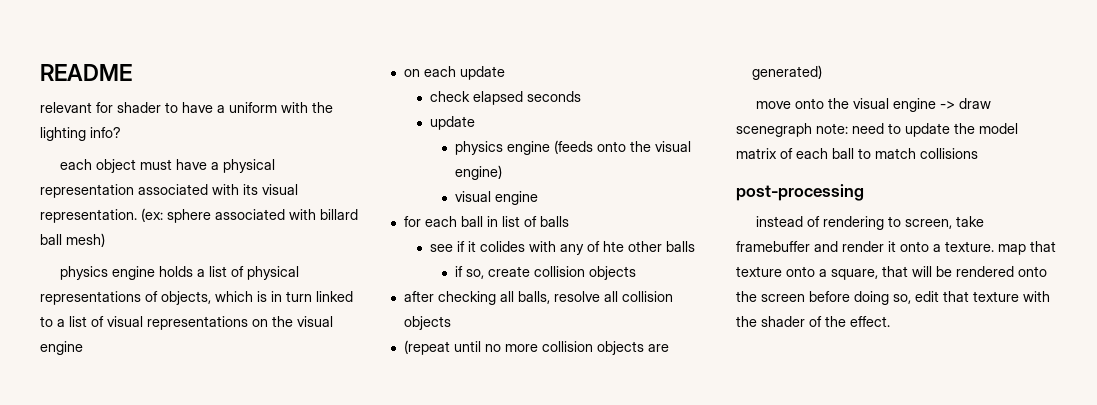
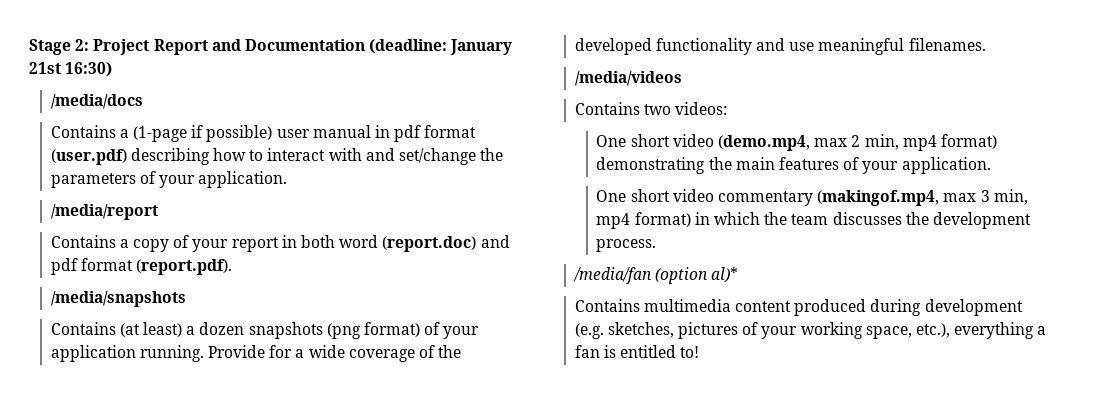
- README
- relevant for shader to have a uniform with the lighting info?
- each object must have a physical representation associated with its visual representation. (ex: sphere associated with billard ball mesh)
- physics engine holds a list of physical representations of objects, which is in turn linked to a list of visual representations on the visual engine
- on each update
- check elapsed seconds
- update
- physics engine (feeds onto the visual engine)
- visual engine
- for each ball in list of balls
- see if it colides with any of hte other balls
- if so, create collision objects
- after checking all balls, resolve all collision objects
- (repeat until no more collision objects are generated)
- move onto the visual engine -> draw scenegraph note: need to update the model matrix of each ball to match collisions
- post-processing
- instead of rendering to screen, take framebuffer and render it onto a texture. map that texture onto a square, that will be rendered onto the screen before doing so, edit that texture with the shader of the effect.
+ Stage 2: Project Report and Documentation (deadline: January 21st 16:30)
+ /media/docs
+ Contains a (1-page if possible) user manual in pdf format (user.pdf) describing how to interact with and set/change the parameters of your application.
+ /media/report
+ Contains a copy of your report in both word (report.doc) and pdf format (report.pdf).
+ /media/snapshots
+ Contains (at least) a dozen snapshots (png format) of your application running. Provide for a wide coverage of the developed functionality and use meaningful filenames.
+ /media/videos
+ Contains two videos:
+ One short video (demo.mp4, max 2 min, mp4 format) demonstrating the main features of your application.
+ One short video commentary (makingof.mp4, max 3 min, mp4 format) in which the team discusses the development process.
+ /media/fan (option al)*
+ Contains multimedia content produced during development (e.g. sketches, pictures of your working space, etc.), everything a fan is entitled to!

